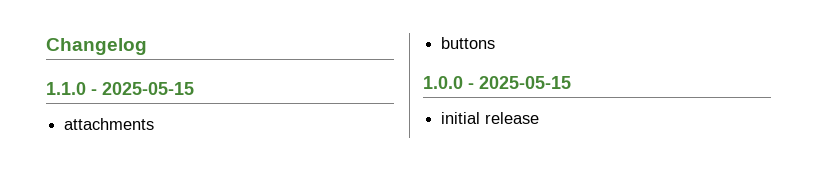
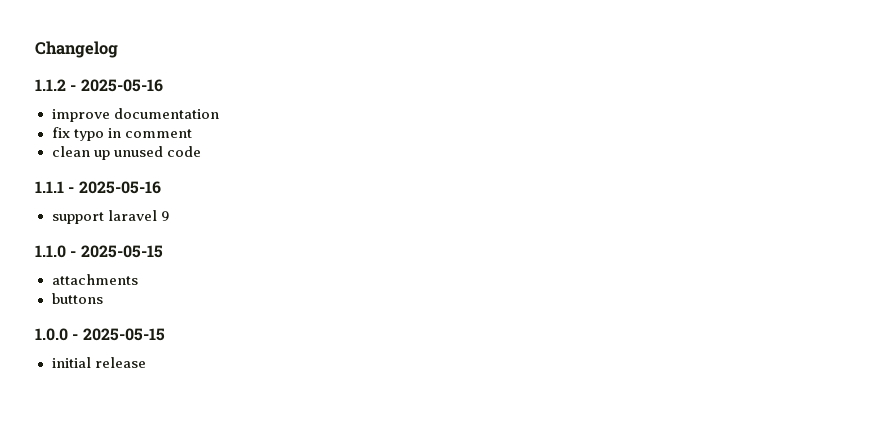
+ 1.1.2 - 2025-05-16
+ improve documentation
+ fix typo in comment
+ clean up unused code
+ 1.1.1 - 2025-05-16
+ support laravel 9

